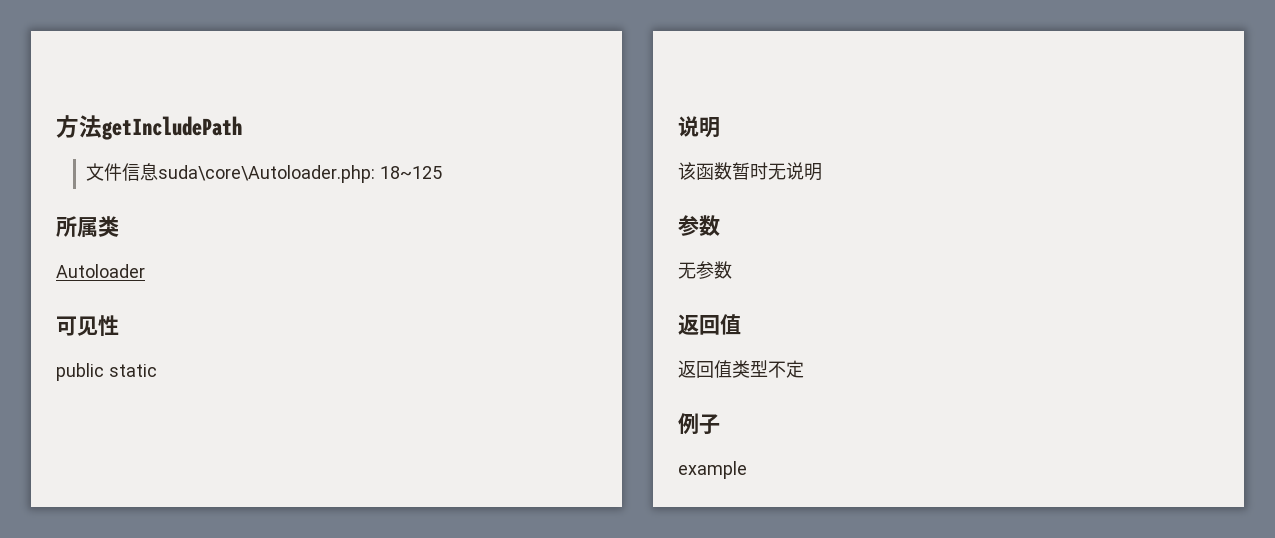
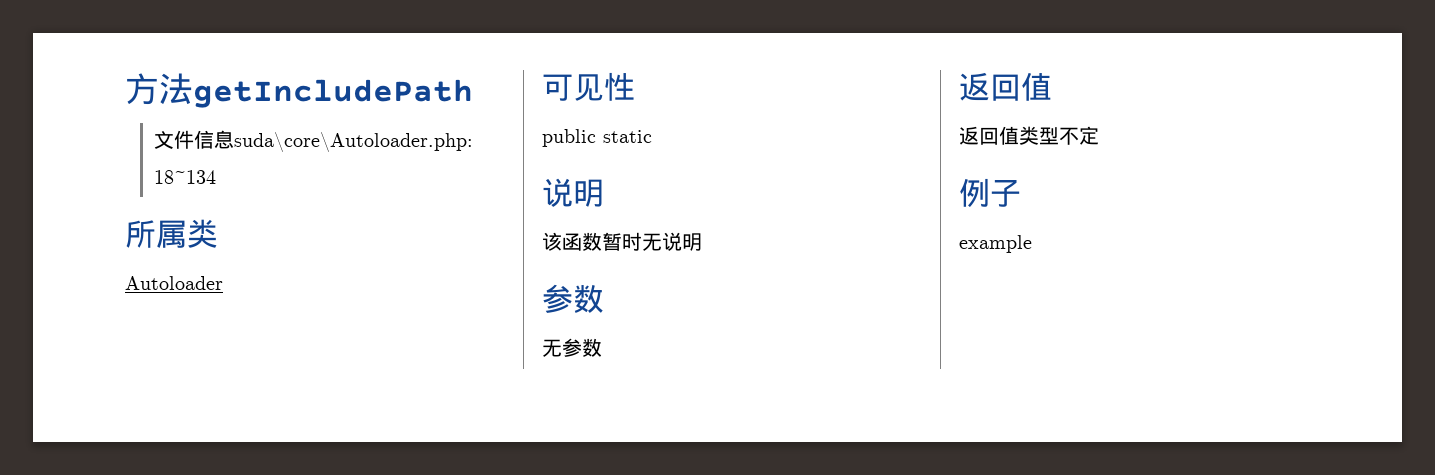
- 文件信息suda\core\Autoloader.php: 18~125
+ 文件信息suda\core\Autoloader.php: 18~134

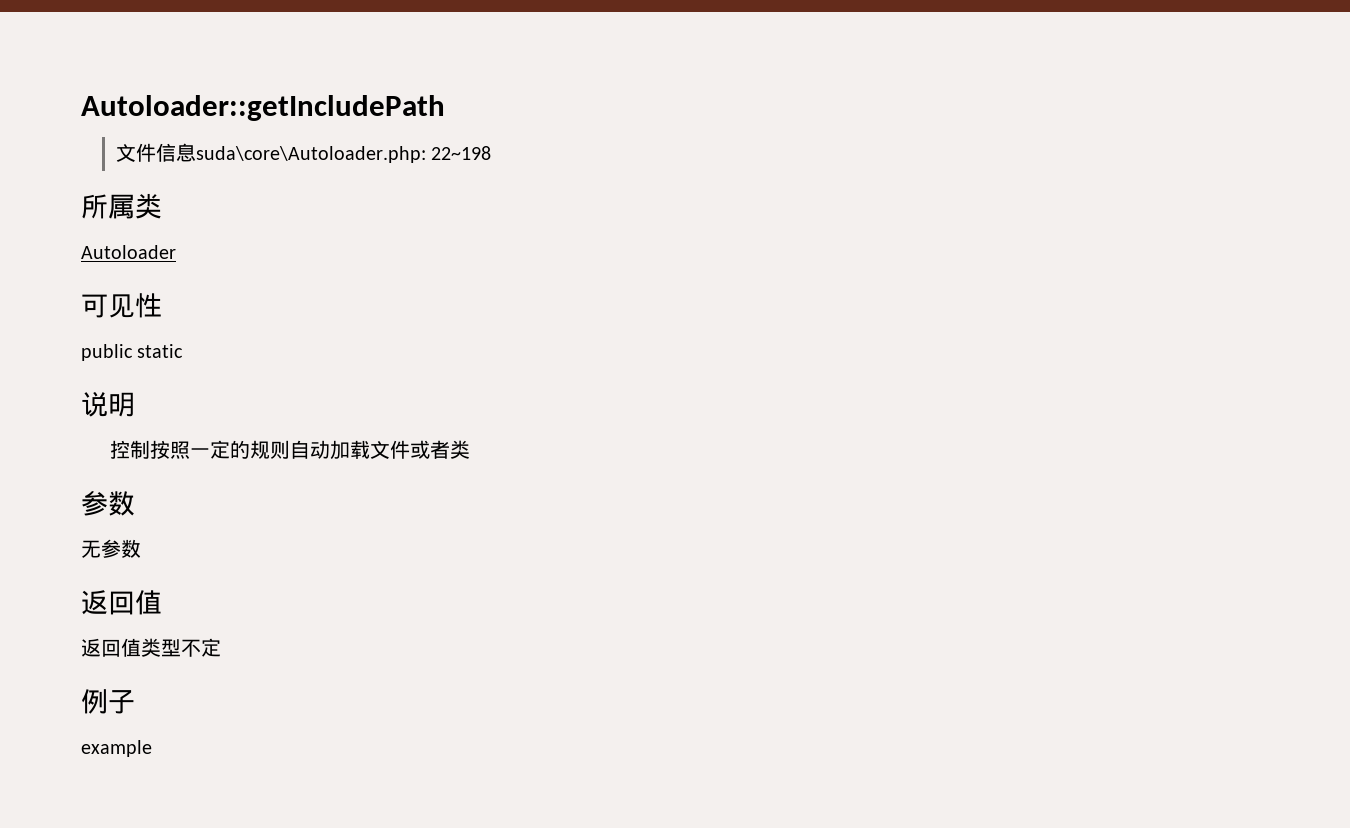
- 方法getIncludePath
+ Autoloader::getIncludePath
- 文件信息suda\core\Autoloader.php: 18~134
+ 文件信息suda\core\Autoloader.php: 22~198
- 该函数暂时无说明
+ 控制按照一定的规则自动加载文件或者类

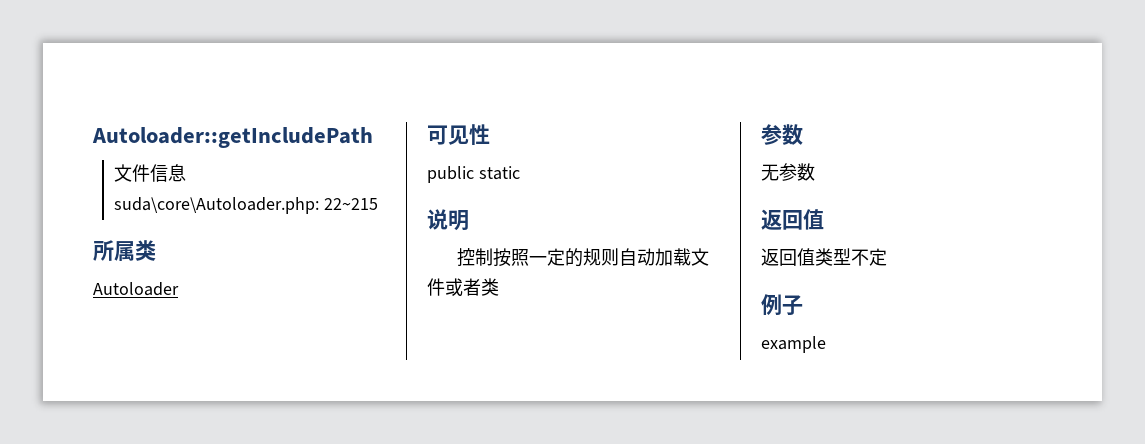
- 文件信息suda\core\Autoloader.php: 22~198
+ 文件信息suda\core\Autoloader.php: 22~215

